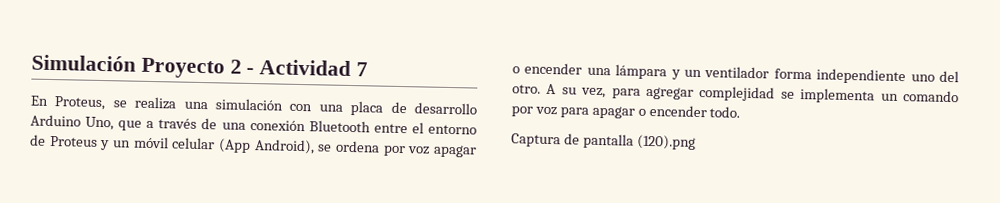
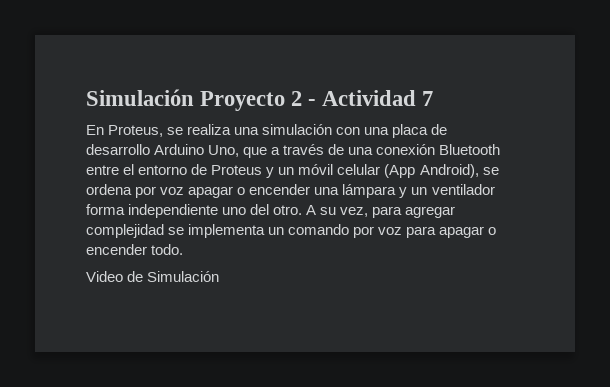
- Captura de pantalla (120).png
+ Video de Simulación

